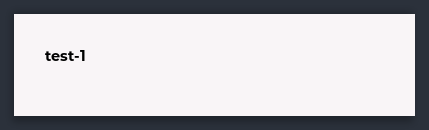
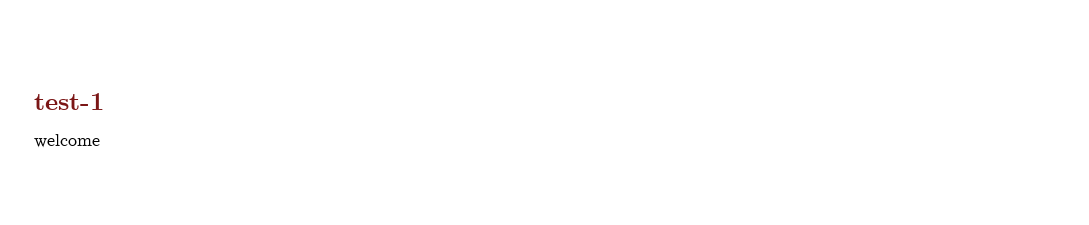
+ welcome

